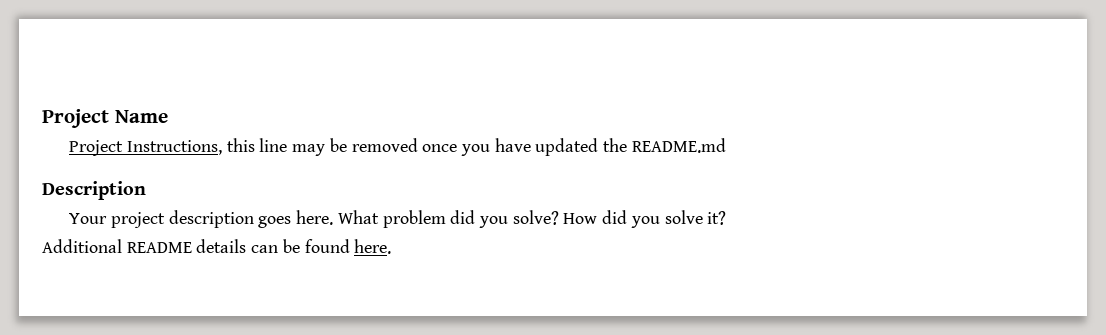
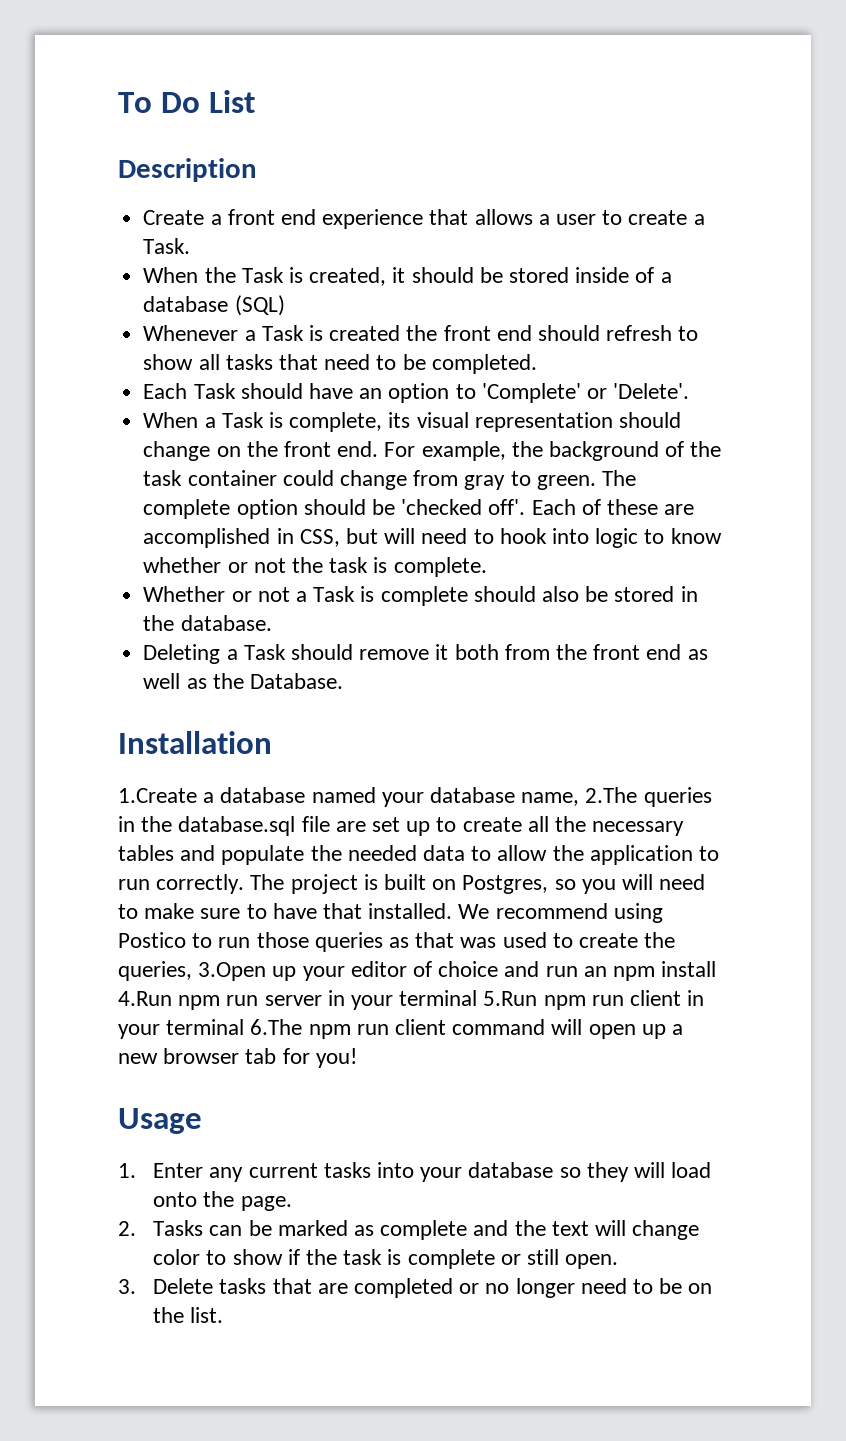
- Project Name
- Project Instructions, this line may be removed once you have updated the README.md
+ To Do List
  Description
- Your project description goes here. What problem did you solve? How did you solve it?
- Additional README details can be found here.
+ Create a front end experience that allows a user to create a Task.
+ When the Task is created, it should be stored inside of a database (SQL)
+ Whenever a Task is created the front end should refresh to show all tasks that need to be completed.
+ Each Task should have an option to 'Complete' or 'Delete'.
+ When a Task is complete, its visual representation should change on the front end. For example, the background of the task container could change from gray to green. The complete option should be 'checked off'. Each of these are accomplished in CSS, but will need to hook into logic to know whether or not the task is complete.
+ Whether or not a Task is complete should also be stored in the database.
+ Deleting a Task should remove it both from the front end as well as the Database.
+ Installation
+ 1.Create a database named your database name, 2.The queries in the database.sql file are set up to create all the necessary tables and populate the needed data to allow the application to run correctly. The project is built on Postgres, so you will need to make sure to have that installed. We recommend using Postico to run those queries as that was used to create the queries, 3.Open up your editor of choice and run an npm install 4.Run npm run server in your terminal 5.Run npm run client in your terminal 6.The npm run client command will open up a new browser tab for you!
+ Usage
+ 1. Enter any current tasks into your database so they will load onto the page.
+ 2. Tasks can be marked as complete and the text will change color to show if the task is complete or still open.
+ 3. Delete tasks that are completed or no longer need to be on the list.

